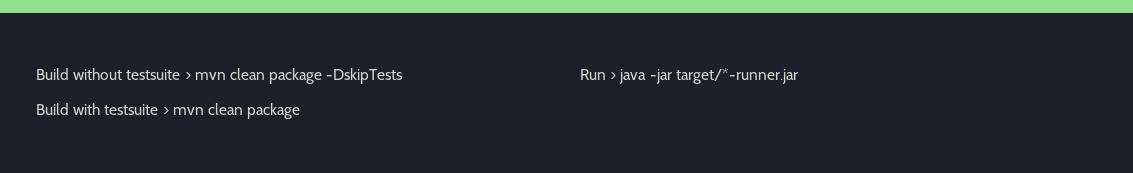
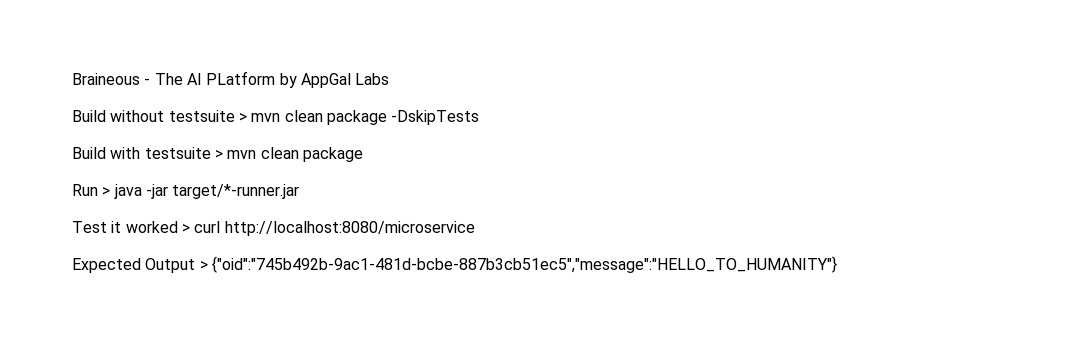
+ Braineous - The AI PLatform by AppGal Labs
+ Test it worked > curl http://localhost:8080/microservice
+ Expected Output > {"oid":"745b492b-9ac1-481d-bcbe-887b3cb51ec5","message":"HELLO_TO_HUMANITY"}

